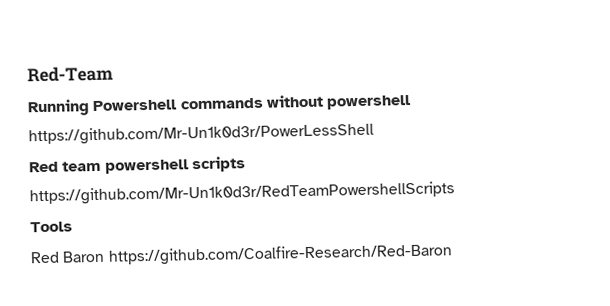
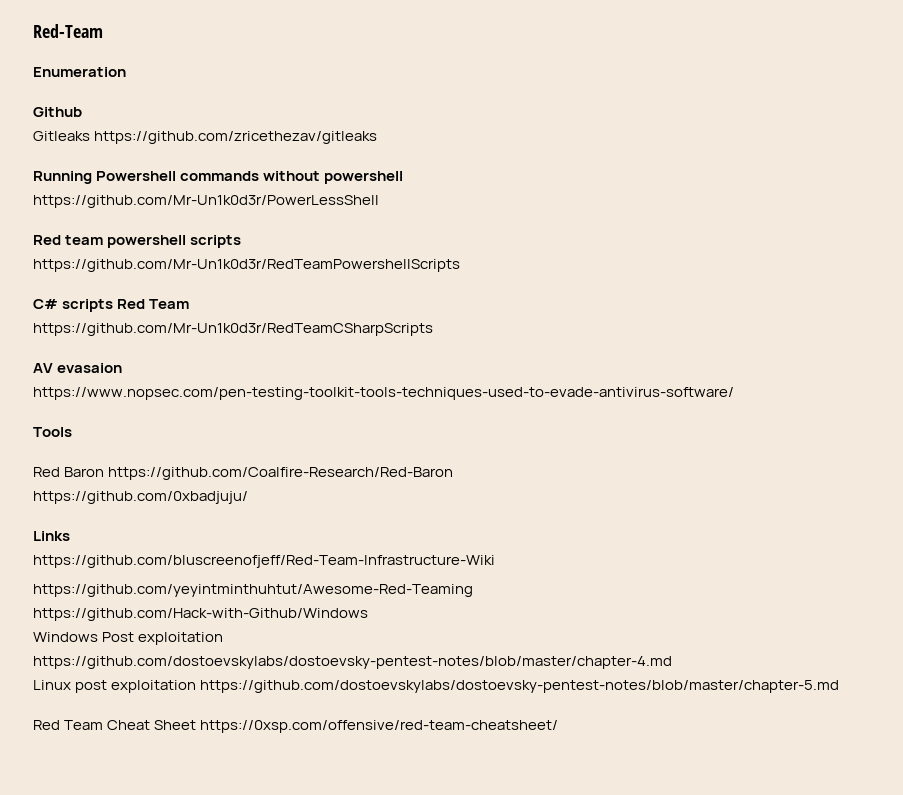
+ Enumeration
+ Github
+ Gitleaks https://github.com/zricethezav/gitleaks
+ C# scripts Red Team
+ https://github.com/Mr-Un1k0d3r/RedTeamCSharpScripts
+ AV evasaion
+ https://www.nopsec.com/pen-testing-toolkit-tools-techniques-used-to-evade-antivirus-software/
  Tools
  Red Baron https://github.com/Coalfire-Research/Red-Baron
+ https://github.com/0xbadjuju/
+ Links
+ https://github.com/bluscreenofjeff/Red-Team-Infrastructure-Wiki
+ https://github.com/yeyintminthuhtut/Awesome-Red-Teaming
+ https://github.com/Hack-with-Github/Windows
+ Windows Post exploitation https://github.com/dostoevskylabs/dostoevsky-pentest-notes/blob/master/chapter-4.md
+ Linux post exploitation https://github.com/dostoevskylabs/dostoevsky-pentest-notes/blob/master/chapter-5.md
+ Red Team Cheat Sheet https://0xsp.com/offensive/red-team-cheatsheet/

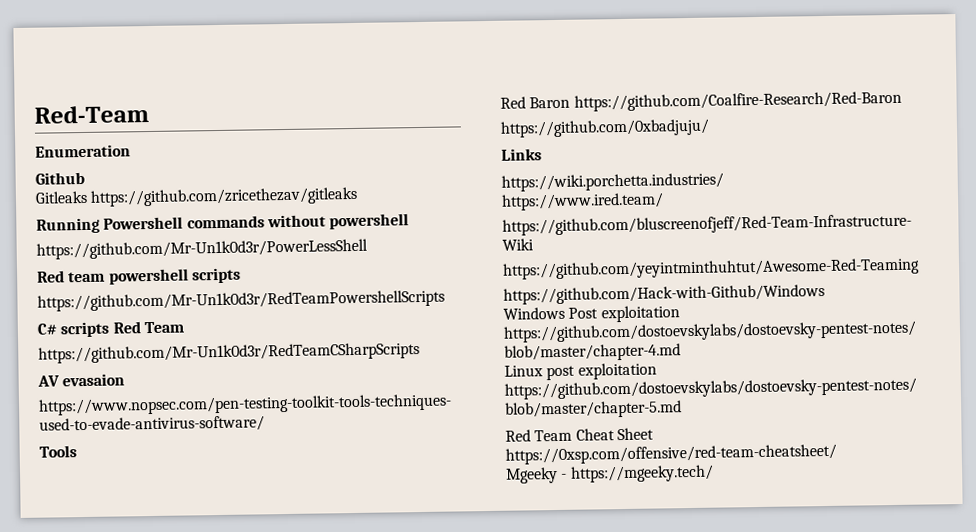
+ https://wiki.porchetta.industries/
+ https://www.ired.team/
+ Mgeeky - https://mgeeky.tech/

